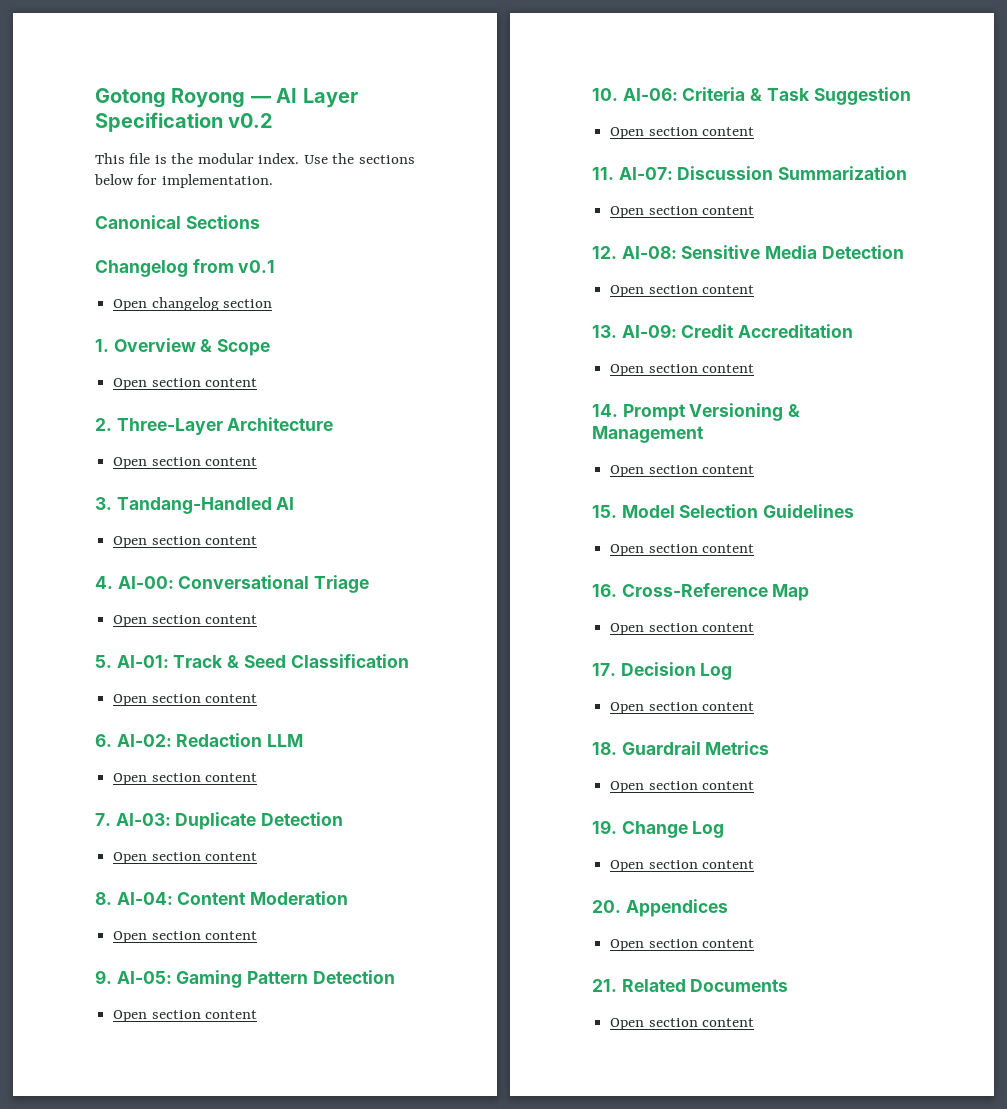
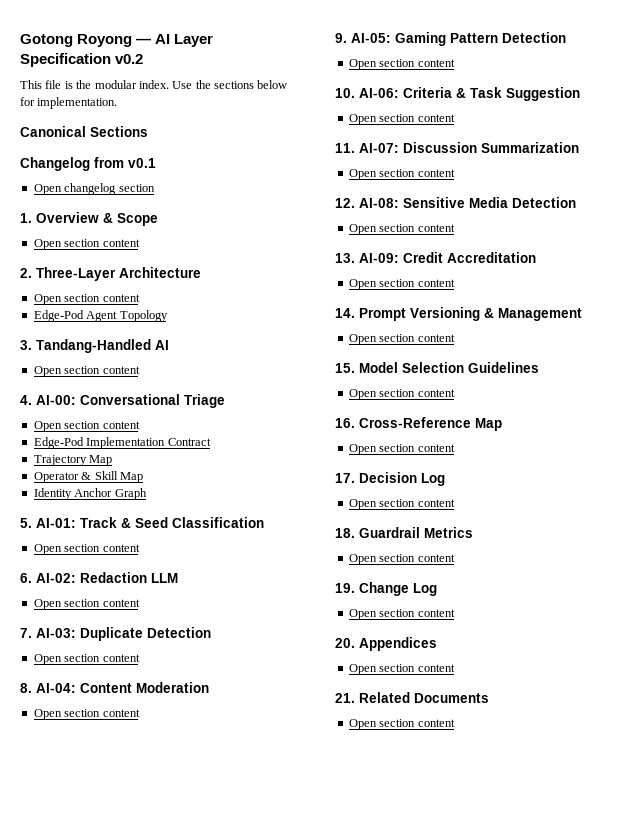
+ Edge-Pod Agent Topology
+ Edge-Pod Implementation Contract
+ Trajectory Map
+ Operator & Skill Map
+ Identity Anchor Graph

